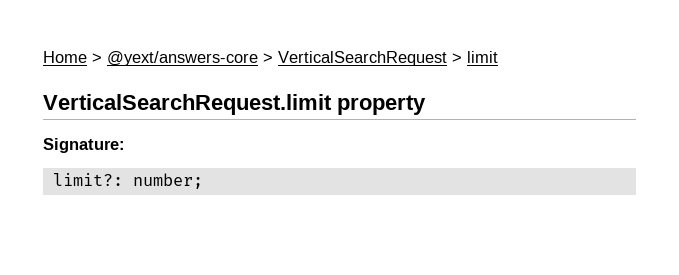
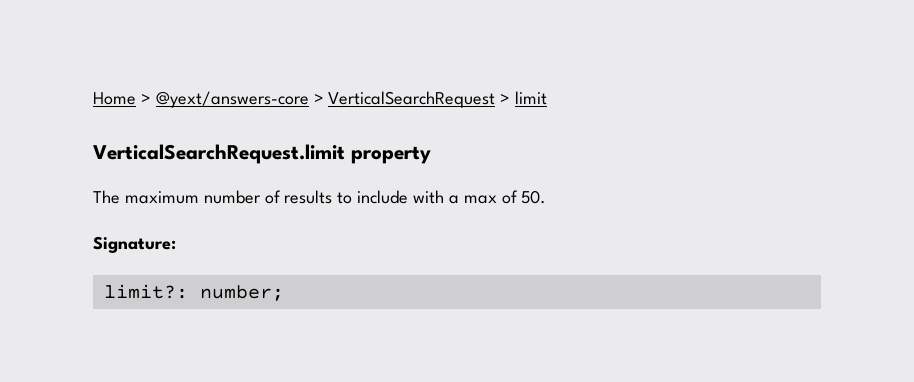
+ The maximum number of results to include with a max of 50.

